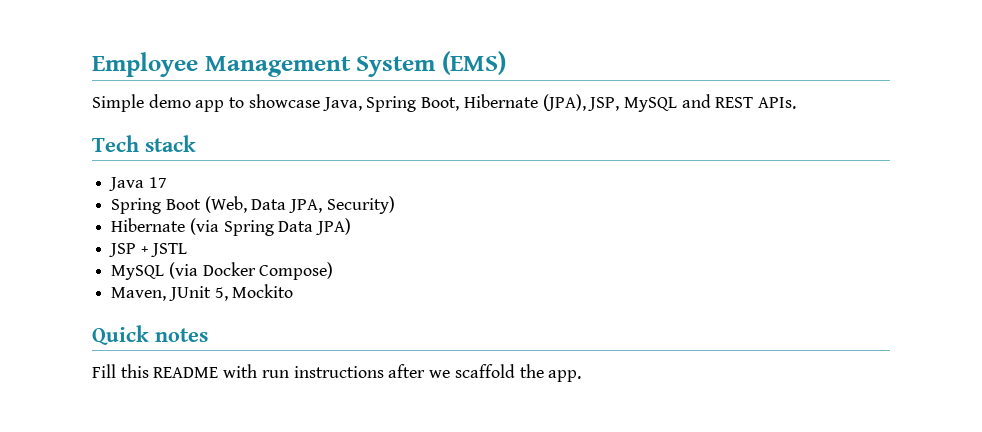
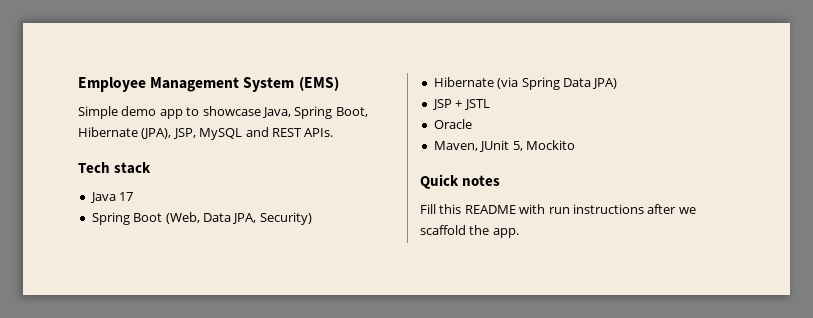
- MySQL (via Docker Compose)
+ Oracle

